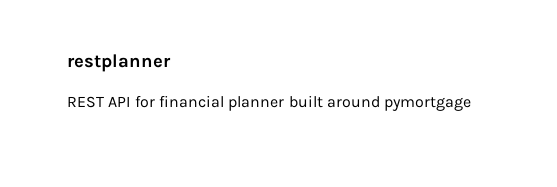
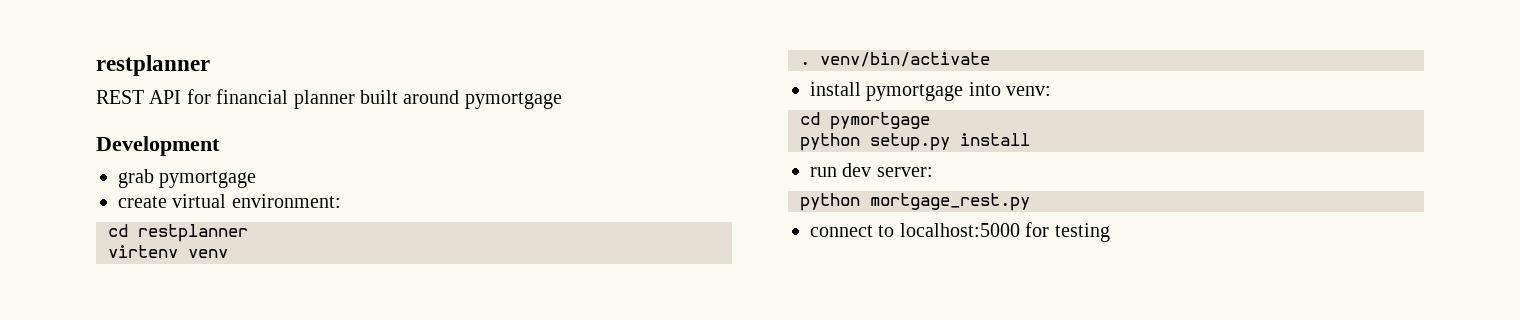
+ Development
+ grab pymortgage
+ create virtual environment:
+ cd restplanner
+ virtenv venv
+ . venv/bin/activate
+ install pymortgage into venv:
+ cd pymortgage
+ python setup.py install
+ run dev server:
+ python mortgage_rest.py
+ connect to localhost:5000 for testing

